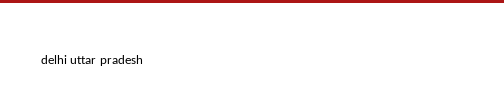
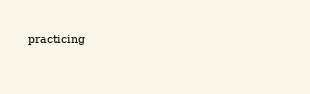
- delhi uttar pradesh
+ practicing

